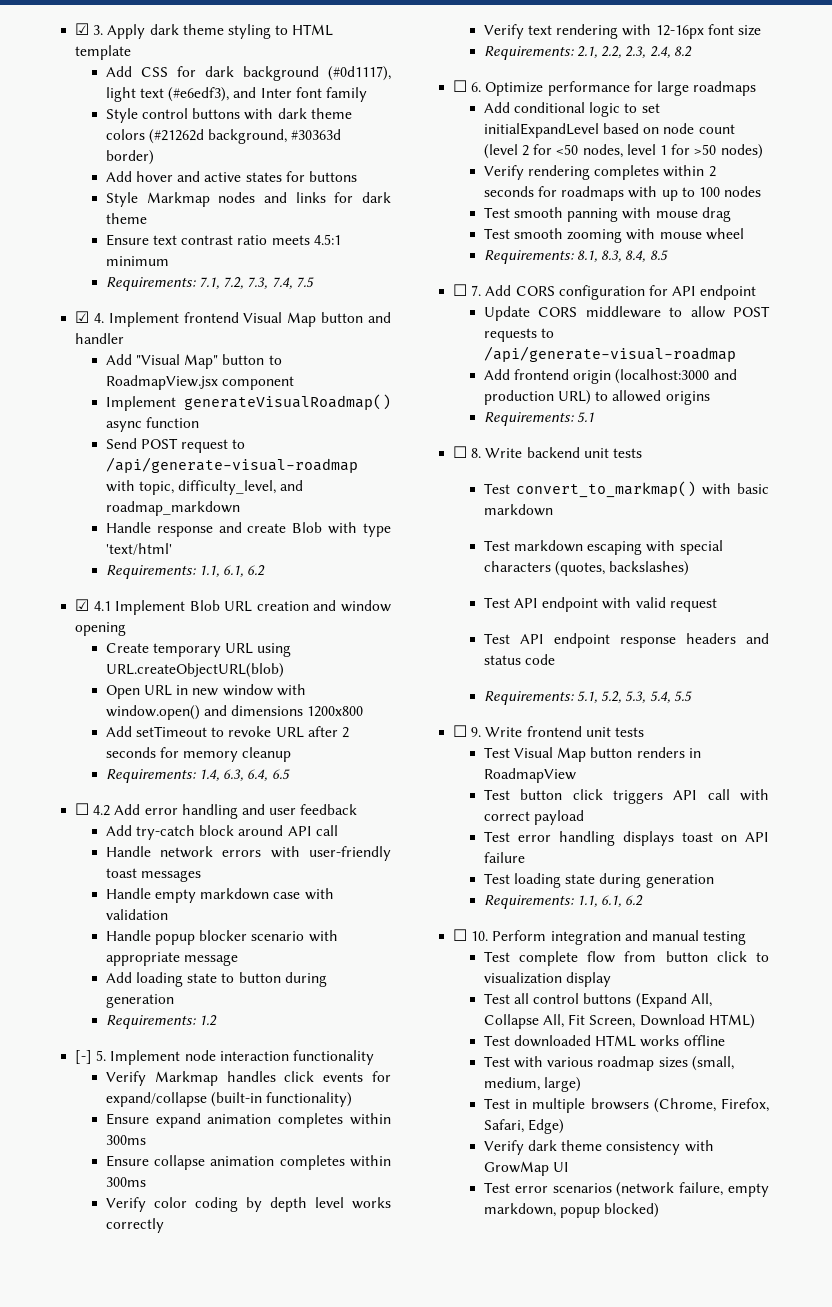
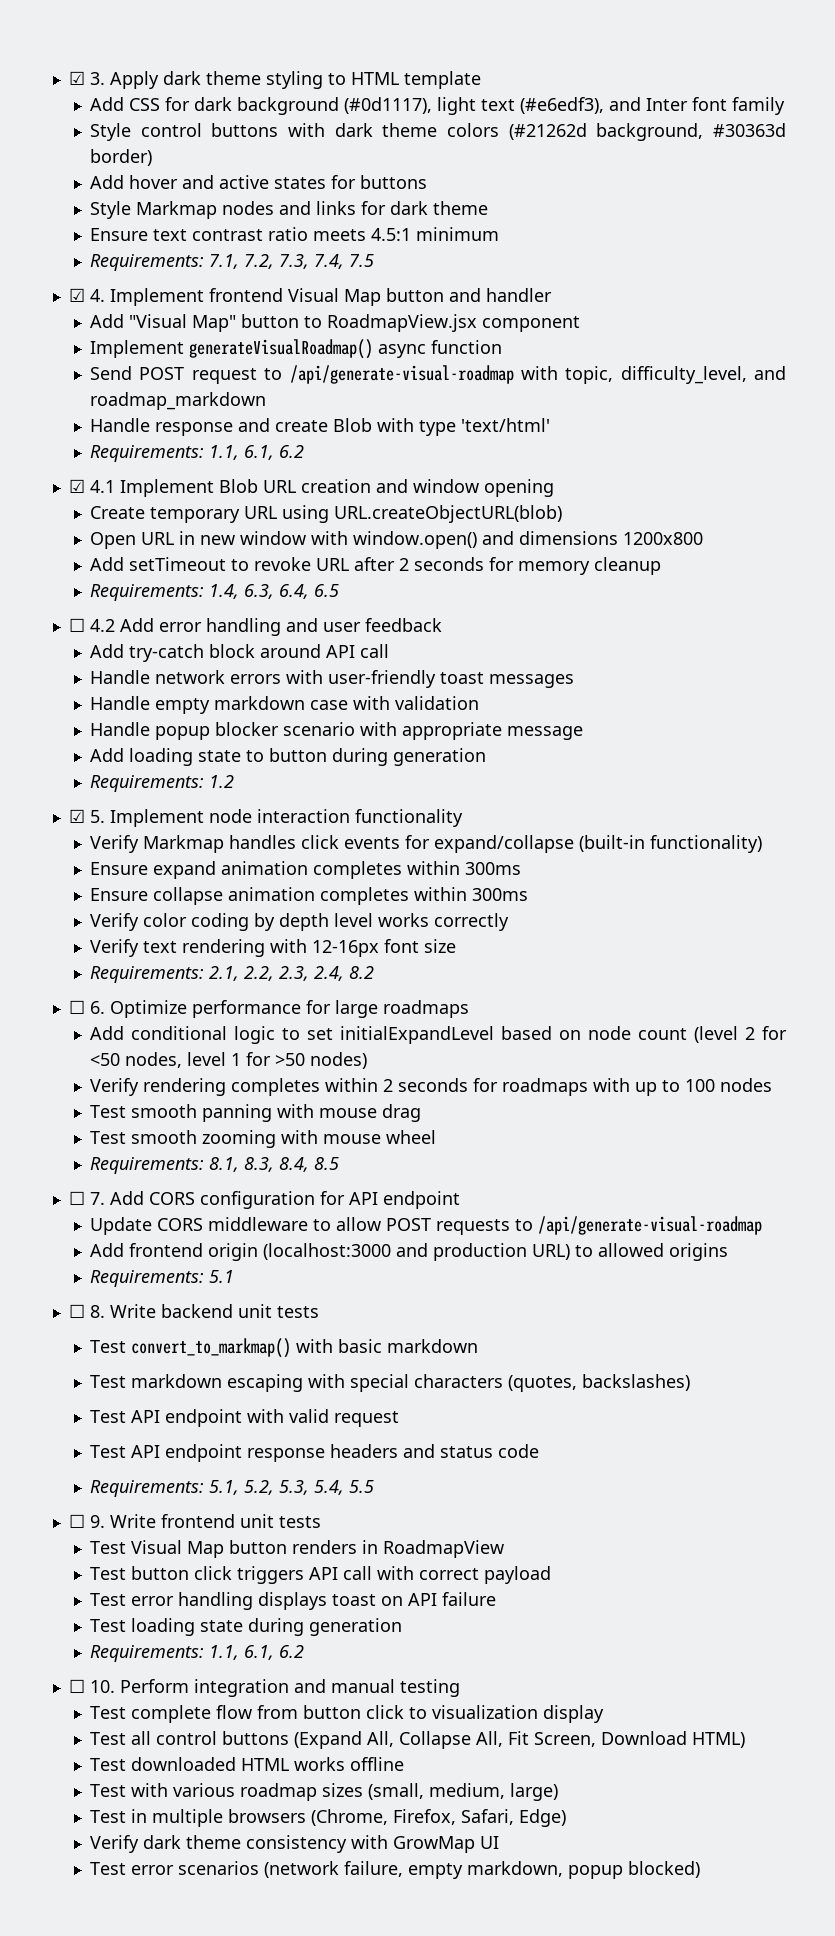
- [-] 5. Implement node interaction functionality
+ ☑ 5. Implement node interaction functionality

